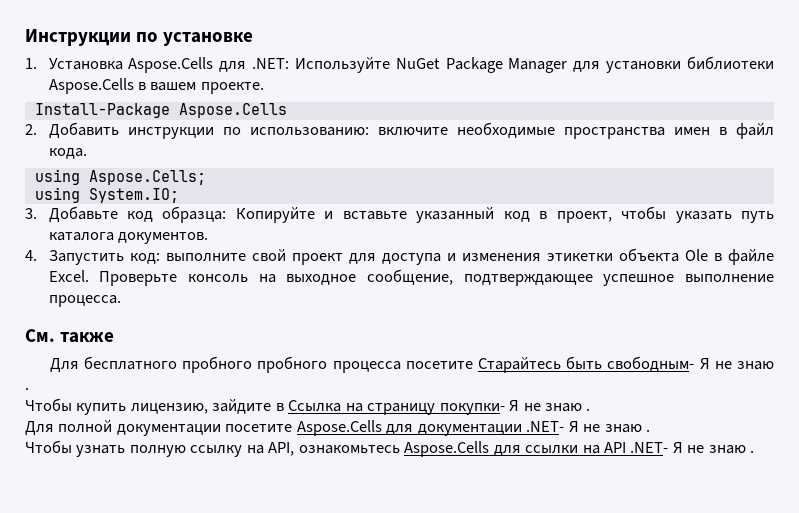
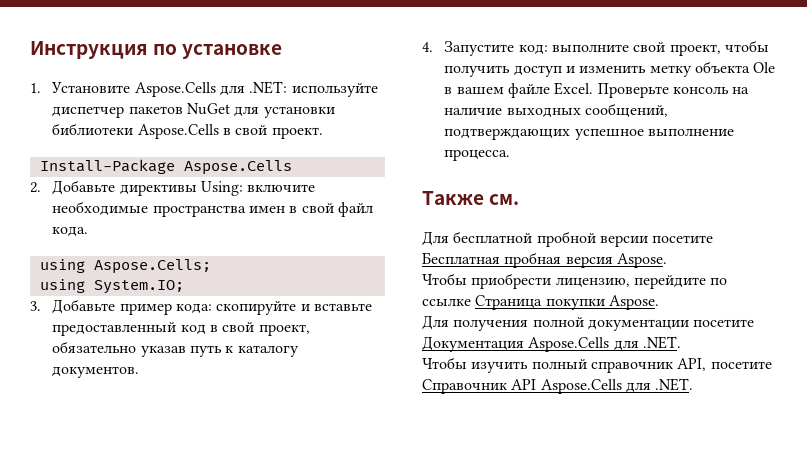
- Инструкции по установке
+ Инструкция по установке
- 1. Установка Aspose.Cells для .NET: Используйте NuGet Package Manager для установки библиотеки Aspose.Cells в вашем проекте.
+ 1. Установите Aspose.Cells для .NET: используйте диспетчер пакетов NuGet для установки библиотеки Aspose.Cells в свой проект.
- 2. Добавить инструкции по использованию: включите необходимые пространства имен в файл кода.
+ 2. Добавьте директивы Using: включите необходимые пространства имен в свой файл кода.
- 3. Добавьте код образца: Копируйте и вставьте указанный код в проект, чтобы указать путь каталога документов.
+ 3. Добавьте пример кода: скопируйте и вставьте предоставленный код в свой проект, обязательно указав путь к каталогу документов.
- 4. Запустить код: выполните свой проект для доступа и изменения этикетки объекта Ole в файле Excel.
+ 4. Запустите код: выполните свой проект, чтобы получить доступ и изменить метку объекта Ole в вашем файле Excel.
- Проверьте консоль на выходное сообщение, подтверждающее успешное выполнение процесса.
+ Проверьте консоль на наличие выходных сообщений, подтверждающих успешное выполнение процесса.
- См. также
- Для бесплатного пробного пробного процесса посетите Старайтесь быть свободным- Я не знаю .
- Чтобы купить лицензию, зайдите в Ссылка на страницу покупки- Я не знаю .
- Для полной документации посетите Aspose.Cells для документации .NET- Я не знаю .
- Чтобы узнать полную ссылку на API, ознакомьтесь Aspose.Cells для ссылки на API .NET- Я не знаю .
+ Также см.
+ Для бесплатной пробной версии посетите Бесплатная пробная версия Aspose.
+ Чтобы приобрести лицензию, перейдите по ссылке Страница покупки Aspose.
+ Для получения полной документации посетите Документация Aspose.Cells для .NET.
+ Чтобы изучить полный справочник API, посетите Справочник API Aspose.Cells для .NET.

